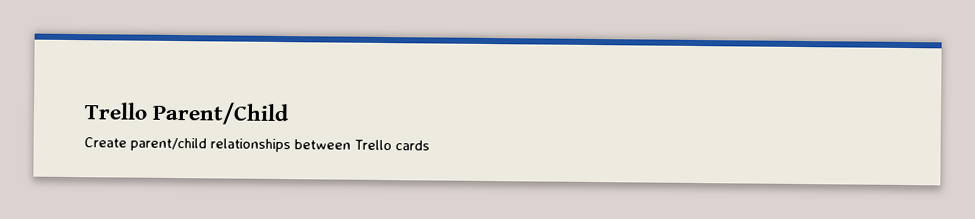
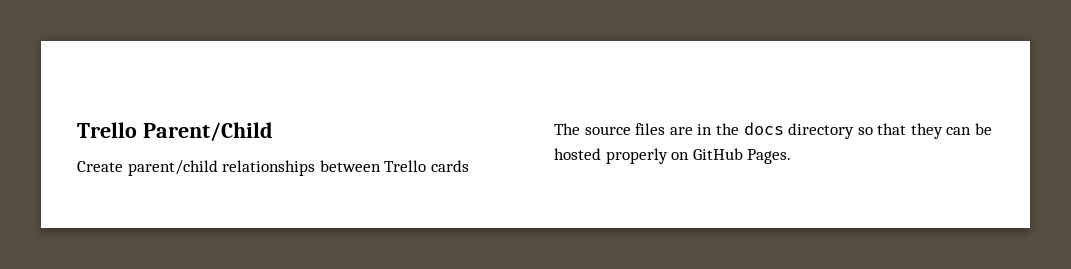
+ The source files are in the docs directory so that they can be hosted properly on GitHub Pages.

